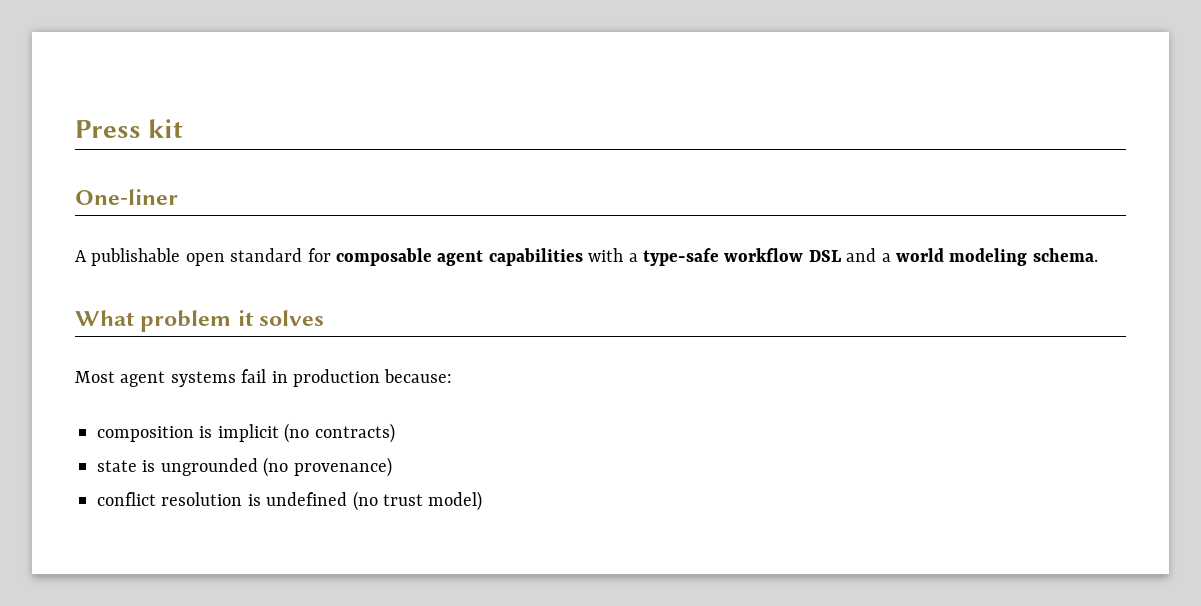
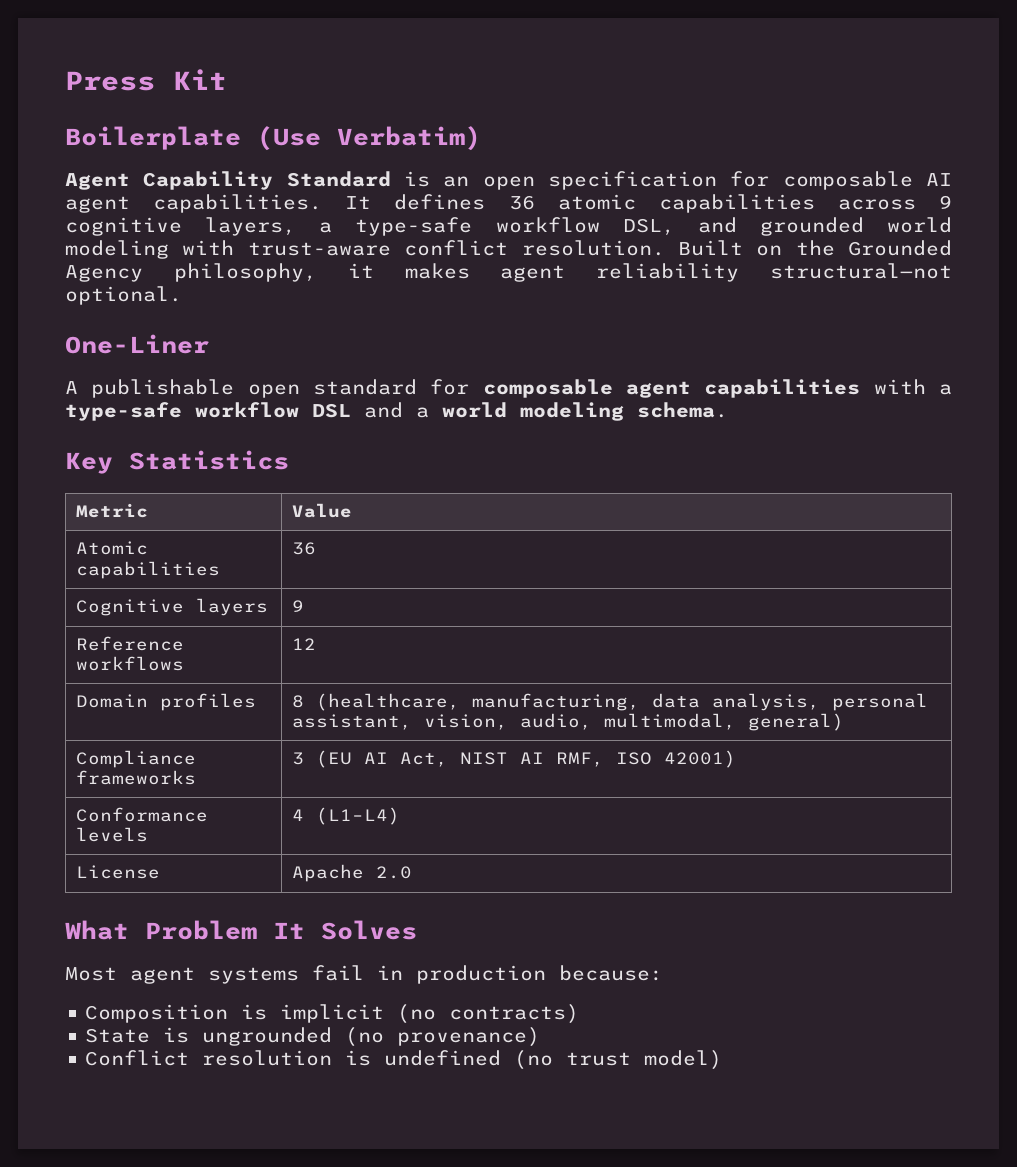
- Press kit
- One-liner
+ Press Kit
+ Boilerplate (Use Verbatim)
+ Agent Capability Standard is an open specification for composable AI agent capabilities. It defines 36 atomic capabilities across 9 cognitive layers, a type-safe workflow DSL, and grounded world modeling with trust-aware conflict resolution. Built on the Grounded Agency philosophy, it makes agent reliability structural—not optional.
+ One-Liner
- What problem it solves
+ Key Statistics
+ Metric | Value
+ Atomic capabilities | 36
+ Cognitive layers | 9
+ Reference workflows | 12
+ Domain profiles | 8 (healthcare, manufacturing, data analysis, personal assistant, vision, audio, multimodal, general)
+ Compliance frameworks | 3 (EU AI Act, NIST AI RMF, ISO 42001)
+ Conformance levels | 4 (L1–L4)
+ License | Apache 2.0
+ What Problem It Solves
- composition is implicit (no contracts)
+ Composition is implicit (no contracts)
- state is ungrounded (no provenance)
+ State is ungrounded (no provenance)
- conflict resolution is undefined (no trust model)
+ Conflict resolution is undefined (no trust model)

